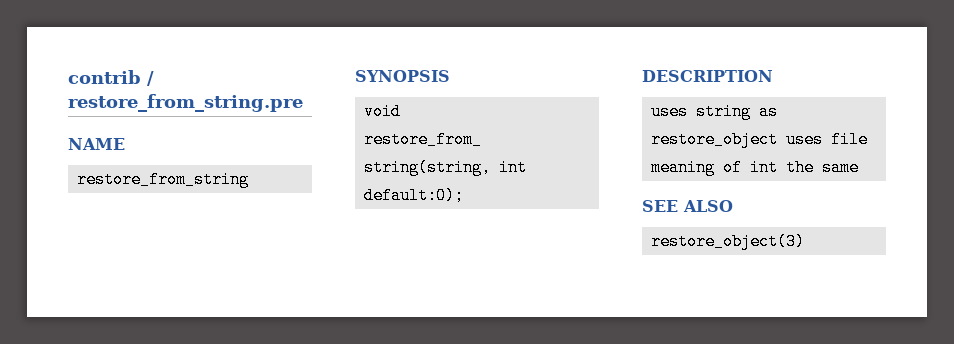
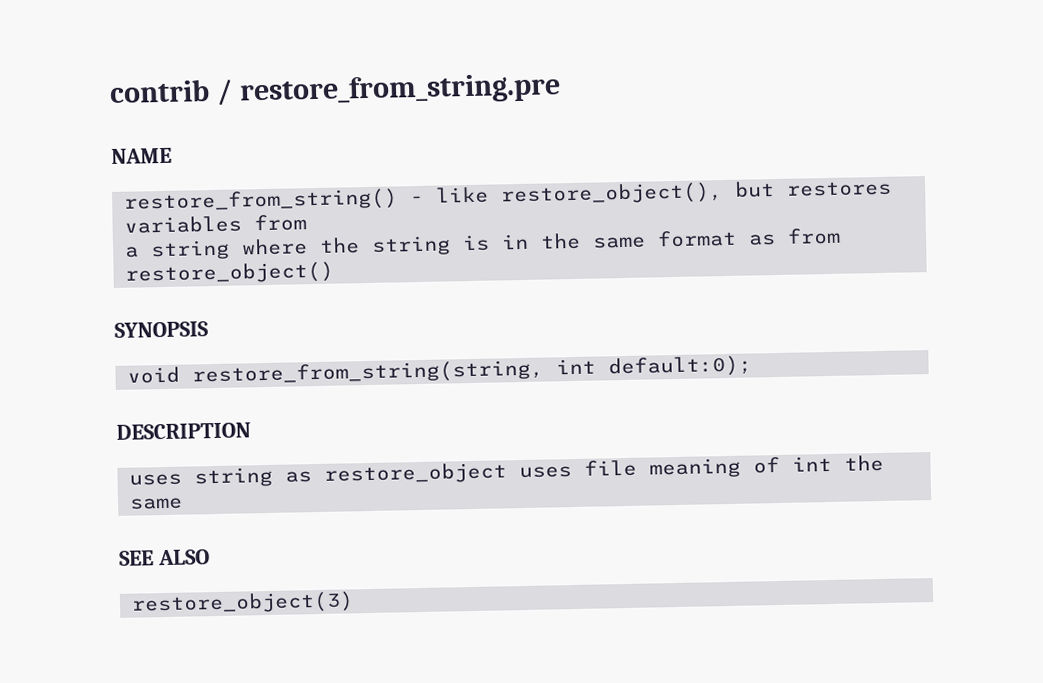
- restore_from_string
+ restore_from_string() - like restore_object(), but restores variables from
+ a string where the string is in the same format as from restore_object()

